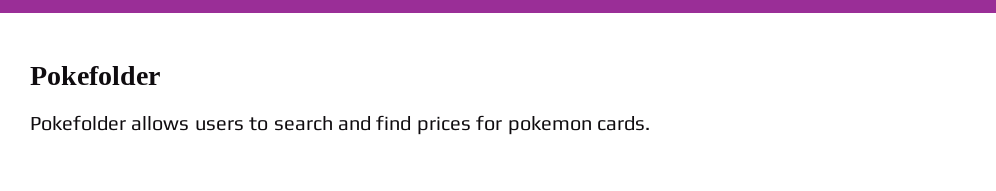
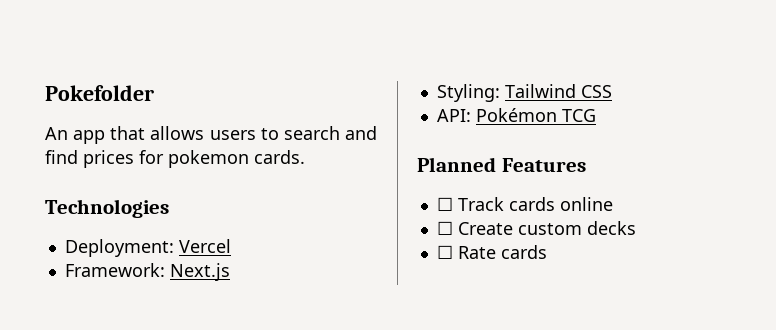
- Pokefolder allows users to search and find prices for pokemon cards.
+ An app that allows users to search and find prices for pokemon cards.
+ Technologies
+ Deployment: Vercel
+ Framework: Next.js
+ Styling: Tailwind CSS
+ API: Pokémon TCG
+ Planned Features
+ ☐ Track cards online
+ ☐ Create custom decks
+ ☐ Rate cards

